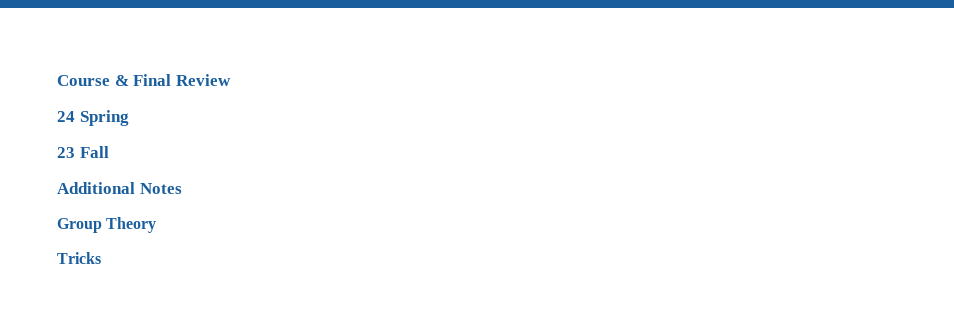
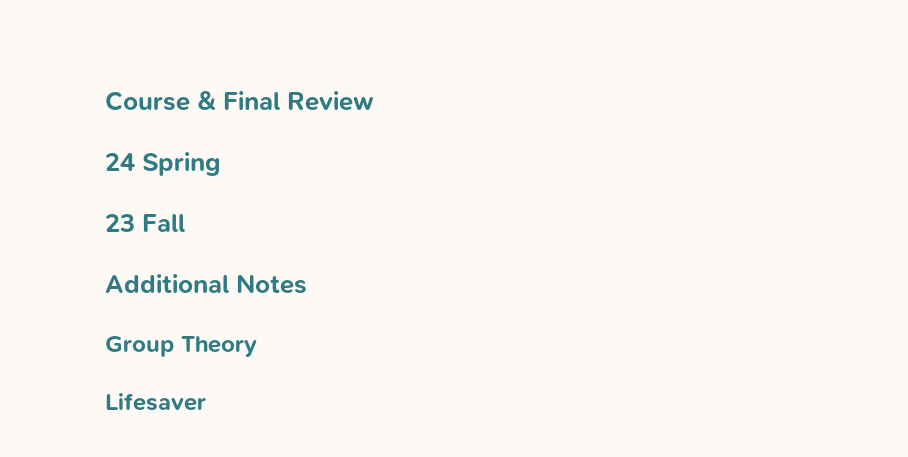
- Tricks
+ Lifesaver

